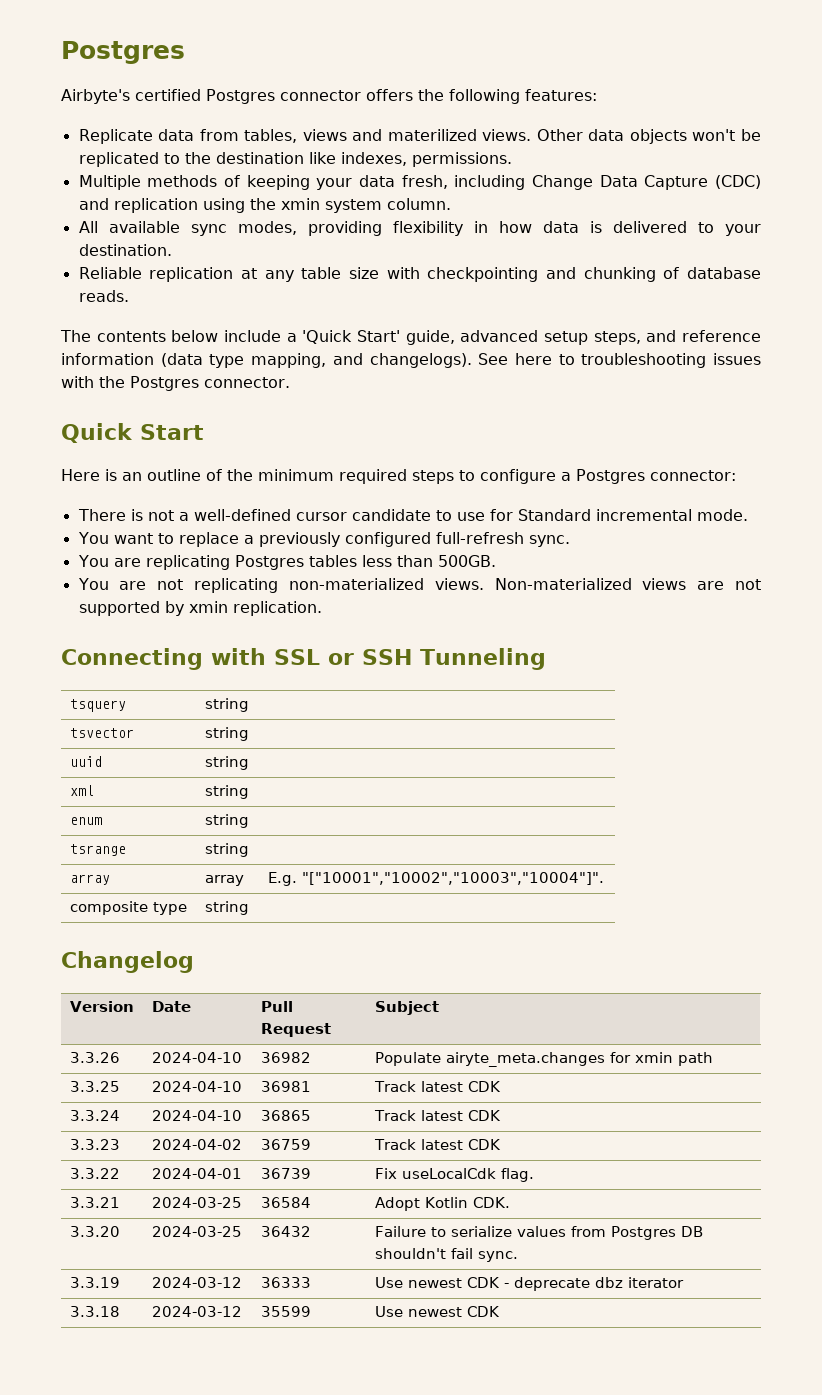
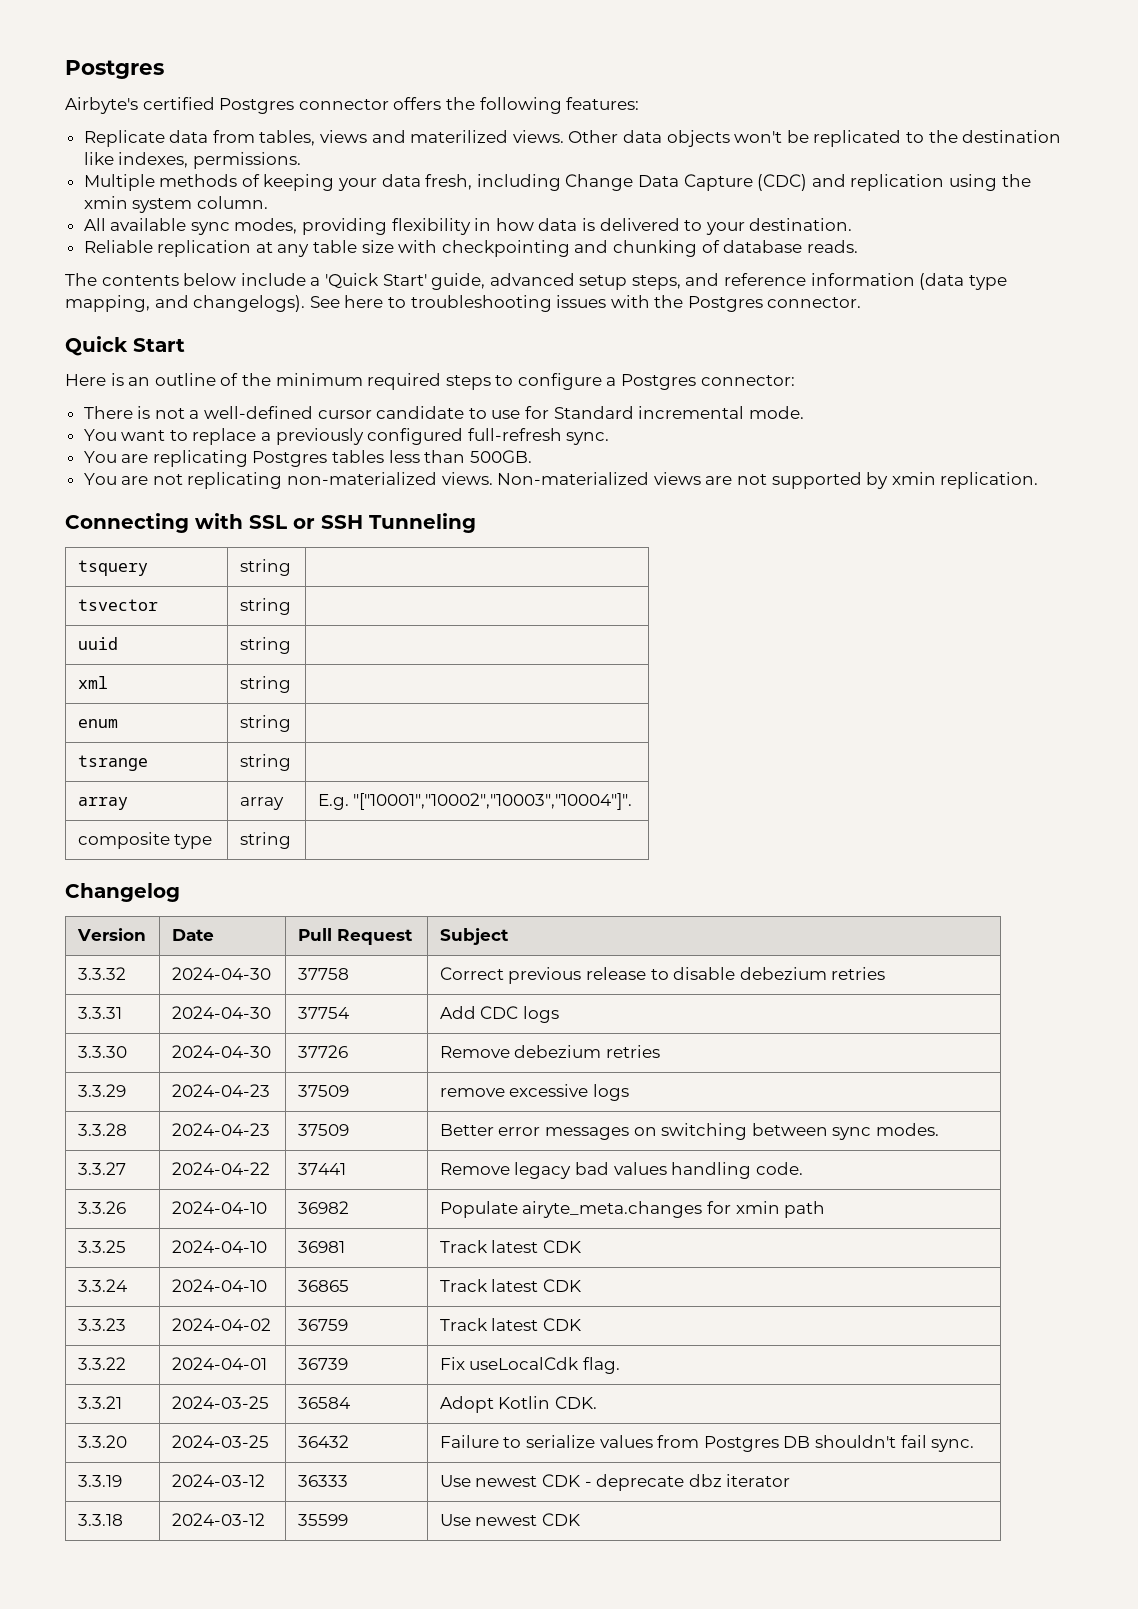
+ 3.3.32 | 2024-04-30 | 37758 | Correct previous release to disable debezium retries
+ 3.3.31 | 2024-04-30 | 37754 | Add CDC logs
+ 3.3.30 | 2024-04-30 | 37726 | Remove debezium retries
+ 3.3.29 | 2024-04-23 | 37509 | remove excessive logs
+ 3.3.28 | 2024-04-23 | 37509 | Better error messages on switching between sync modes.
+ 3.3.27 | 2024-04-22 | 37441 | Remove legacy bad values handling code.

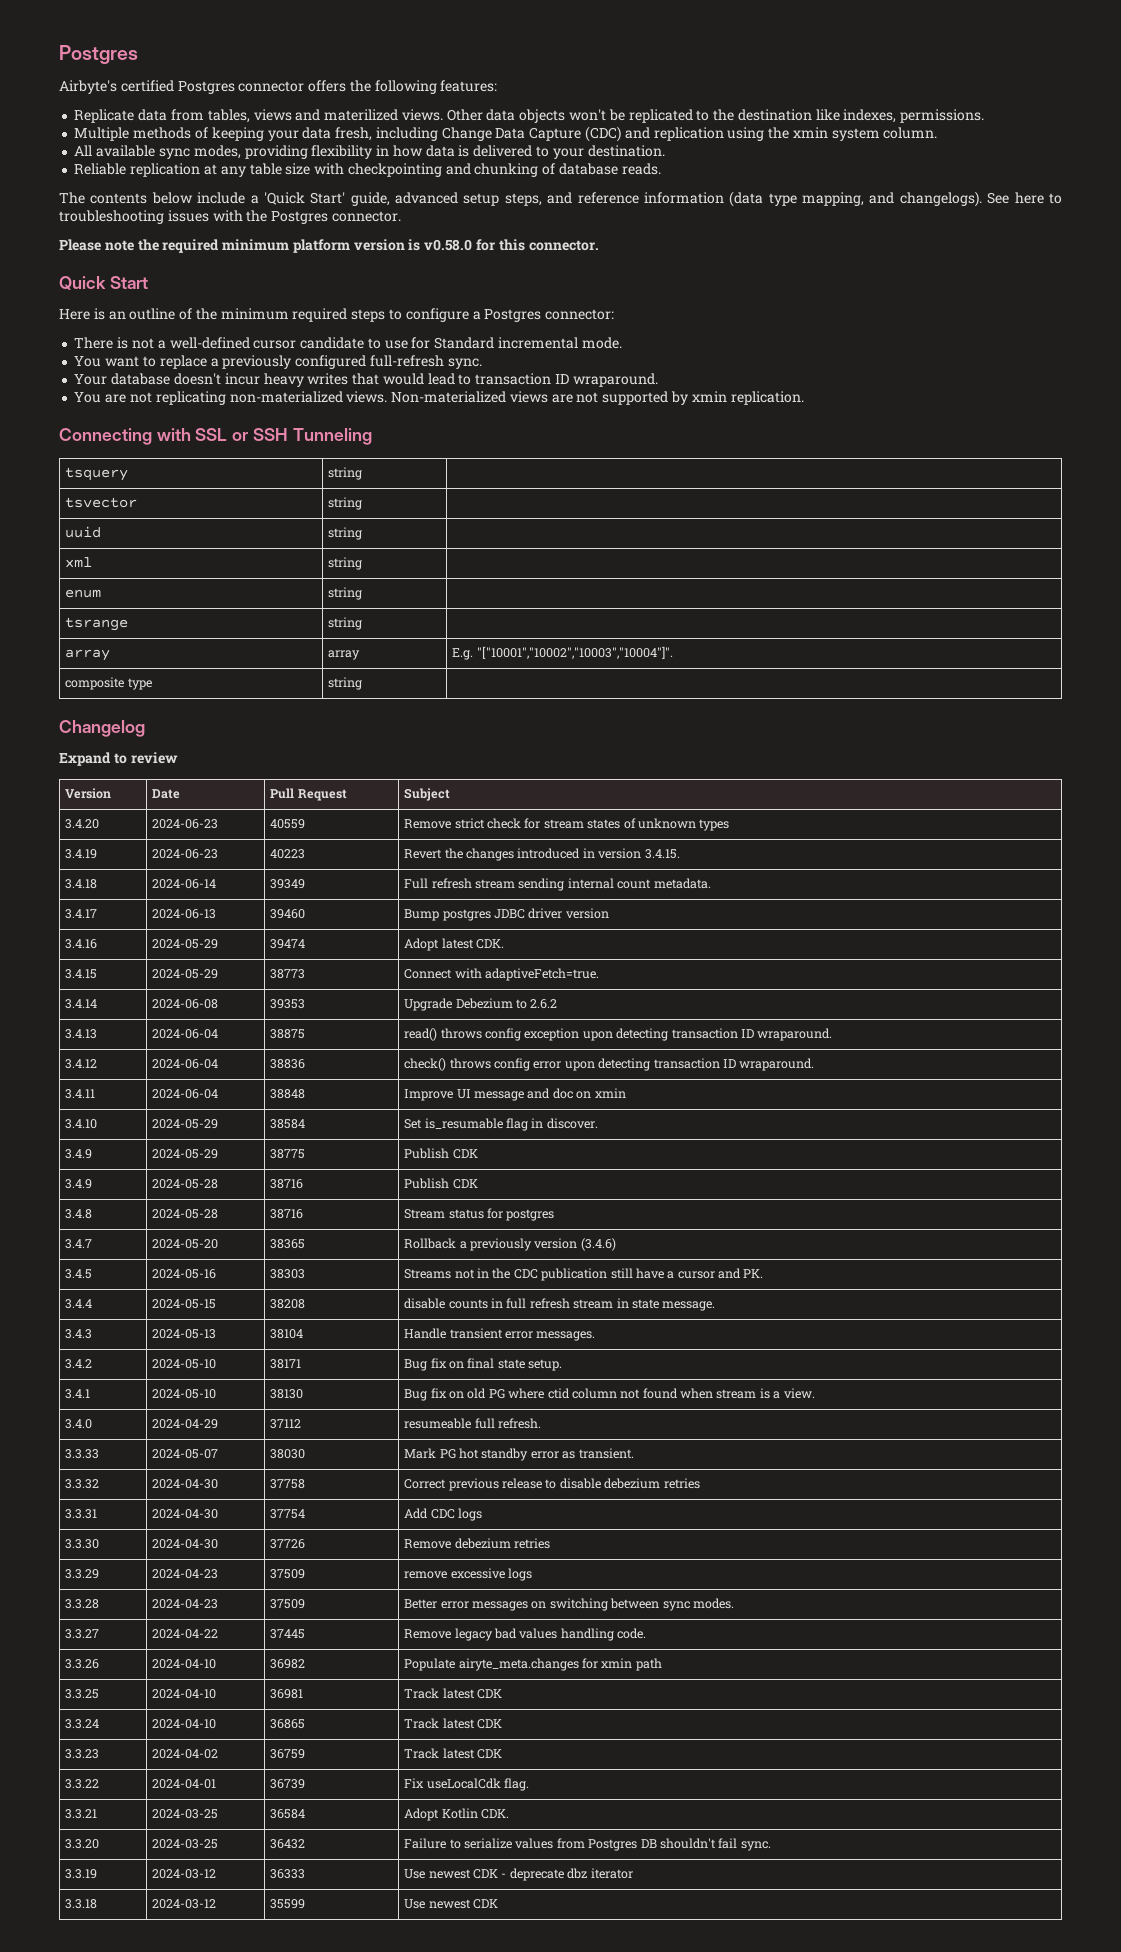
+ Please note the required minimum platform version is v0.58.0 for this connector.
- You are replicating Postgres tables less than 500GB.
+ Your database doesn't incur heavy writes that would lead to transaction ID wraparound.
+ Expand to review
+ 3.4.20 | 2024-06-23 | 40559 | Remove strict check for stream states of unknown types
+ 3.4.19 | 2024-06-23 | 40223 | Revert the changes introduced in version 3.4.15.
+ 3.4.18 | 2024-06-14 | 39349 | Full refresh stream sending internal count metadata.
+ 3.4.17 | 2024-06-13 | 39460 | Bump postgres JDBC driver version
+ 3.4.16 | 2024-05-29 | 39474 | Adopt latest CDK.
+ 3.4.15 | 2024-05-29 | 38773 | Connect with adaptiveFetch=true.
+ 3.4.14 | 2024-06-08 | 39353 | Upgrade Debezium to 2.6.2
+ 3.4.13 | 2024-06-04 | 38875 | read() throws config exception upon detecting transaction ID wraparound.
+ 3.4.12 | 2024-06-04 | 38836 | check() throws config error upon detecting transaction ID wraparound.
+ 3.4.11 | 2024-06-04 | 38848 | Improve UI message and doc on xmin
+ 3.4.10 | 2024-05-29 | 38584 | Set is_resumable flag in discover.
+ 3.4.9 | 2024-05-29 | 38775 | Publish CDK
+ 3.4.9 | 2024-05-28 | 38716 | Publish CDK
+ 3.4.8 | 2024-05-28 | 38716 | Stream status for postgres
+ 3.4.7 | 2024-05-20 | 38365 | Rollback a previously version (3.4.6)
+ 3.4.5 | 2024-05-16 | 38303 | Streams not in the CDC publication still have a cursor and PK.
+ 3.4.4 | 2024-05-15 | 38208 | disable counts in full refresh stream in state message.
+ 3.4.3 | 2024-05-13 | 38104 | Handle transient error messages.
+ 3.4.2 | 2024-05-10 | 38171 | Bug fix on final state setup.
+ 3.4.1 | 2024-05-10 | 38130 | Bug fix on old PG where ctid column not found when stream is a view.
+ 3.4.0 | 2024-04-29 | 37112 | resumeable full refresh.
+ 3.3.33 | 2024-05-07 | 38030 | Mark PG hot standby error as transient.
- 3.3.27 | 2024-04-22 | 37441 | Remove legacy bad values handling code.
+ 3.3.27 | 2024-04-22 | 37445 | Remove legacy bad values handling code.

